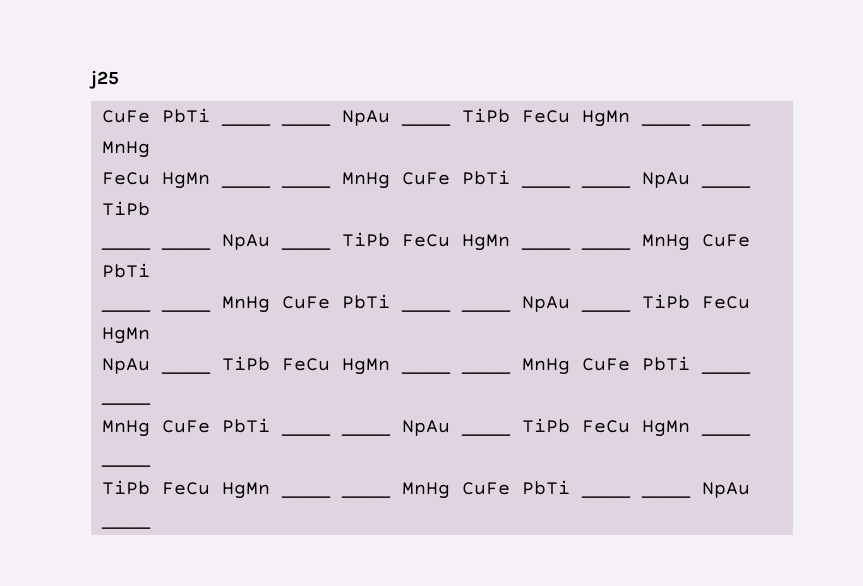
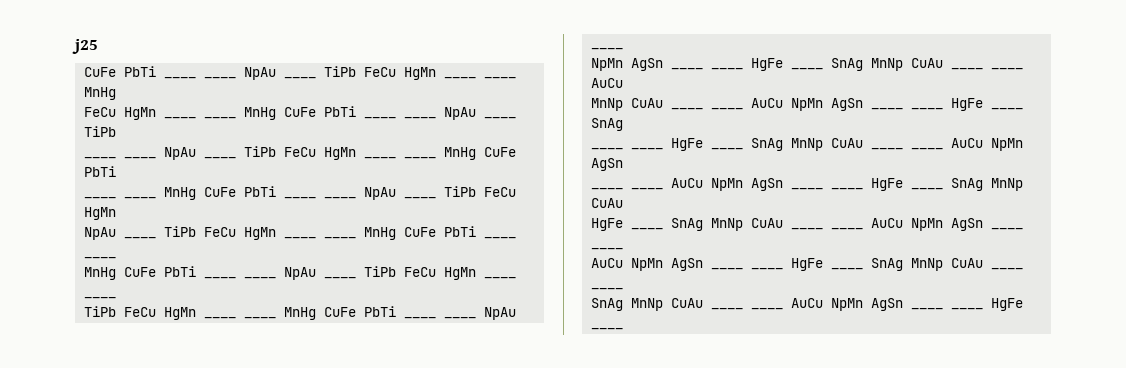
+ NpMn AgSn ____ ____ HgFe ____ SnAg MnNp CuAu ____ ____ AuCu
+ MnNp CuAu ____ ____ AuCu NpMn AgSn ____ ____ HgFe ____ SnAg
+ ____ ____ HgFe ____ SnAg MnNp CuAu ____ ____ AuCu NpMn AgSn
+ ____ ____ AuCu NpMn AgSn ____ ____ HgFe ____ SnAg MnNp CuAu
+ HgFe ____ SnAg MnNp CuAu ____ ____ AuCu NpMn AgSn ____ ____
+ AuCu NpMn AgSn ____ ____ HgFe ____ SnAg MnNp CuAu ____ ____
+ SnAg MnNp CuAu ____ ____ AuCu NpMn AgSn ____ ____ HgFe ____

